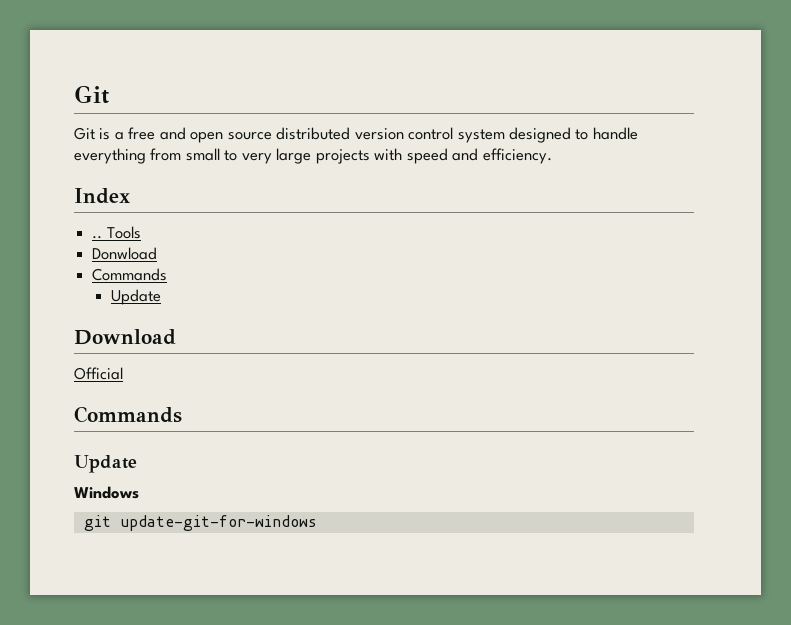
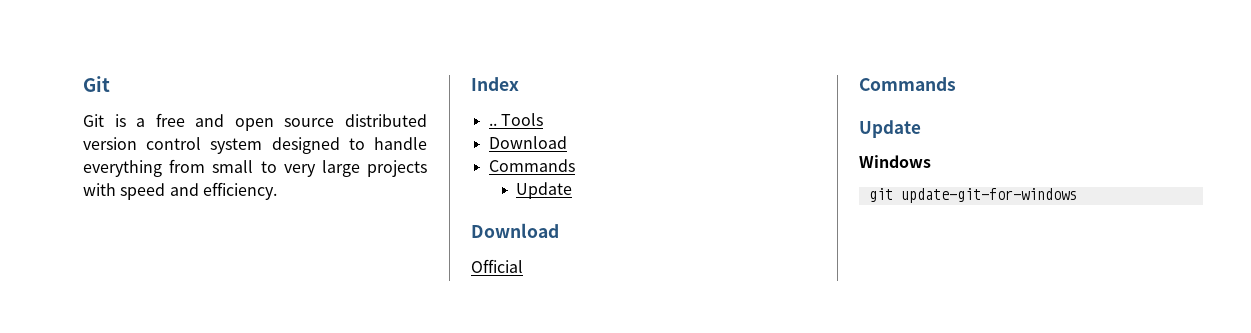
  Tools
- Donwload
+ Download

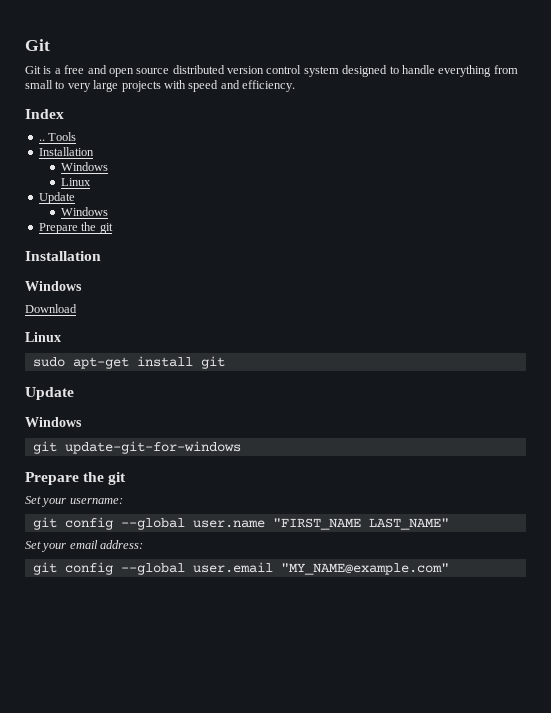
  Tools
+ Installation
+ Windows
+ Linux
+ Update
+ Windows
+ Prepare the git
+ Installation
+ Windows
  Download
- Commands
- Update
- Download
- Official
- Commands
+ Linux
+ sudo apt-get install git
  Update
  Windows
  git update-git-for-windows
+ Prepare the git
+ Set your username:
+ git config --global user.name "FIRST_NAME LAST_NAME"
+ Set your email address:
+ git config --global user.email "MY_NAME@example.com"

